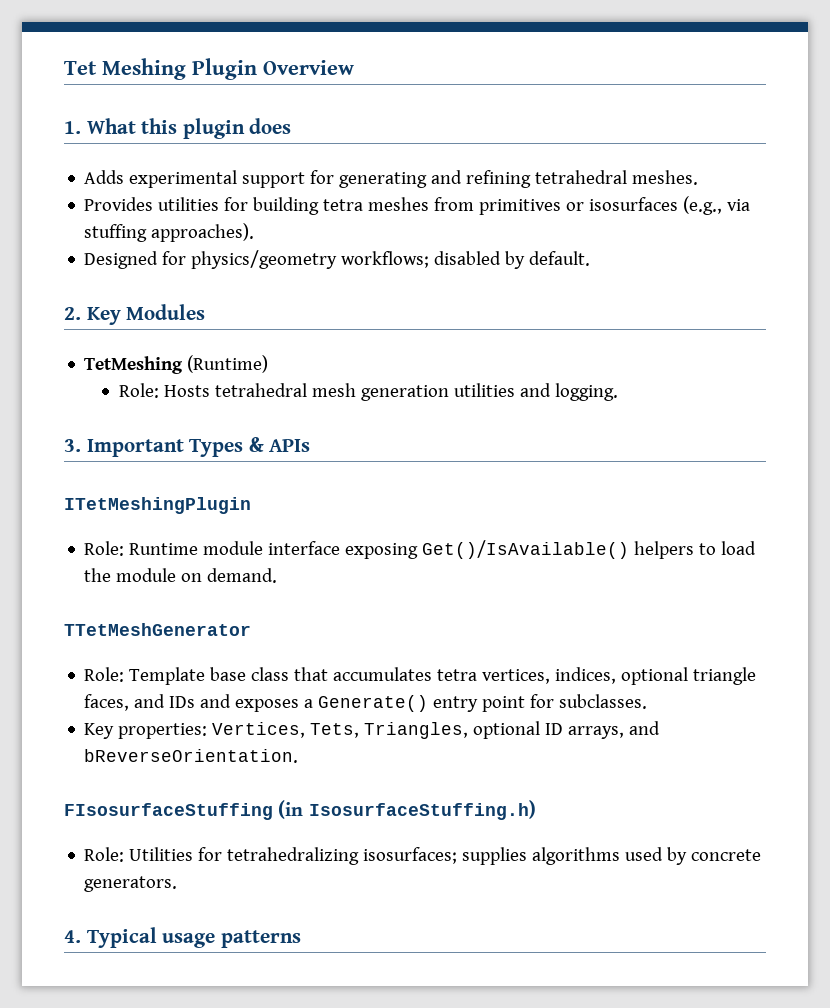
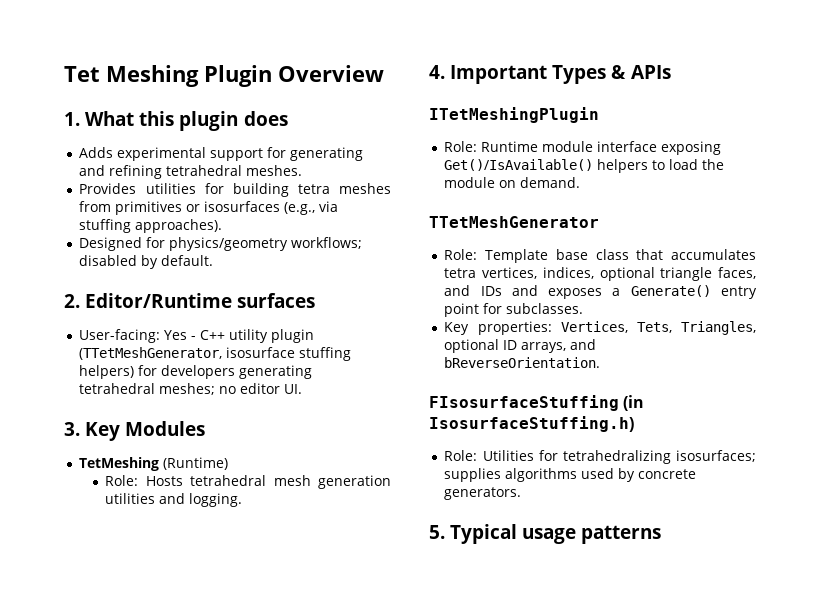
- 2. Key Modules
+ 2. Editor/Runtime surfaces
+ User-facing: Yes - C++ utility plugin (TTetMeshGenerator, isosurface stuffing helpers) for developers generating tetrahedral meshes; no editor UI.
+ 3. Key Modules
- 3. Important Types & APIs
+ 4. Important Types & APIs
- 4. Typical usage patterns
+ 5. Typical usage patterns

